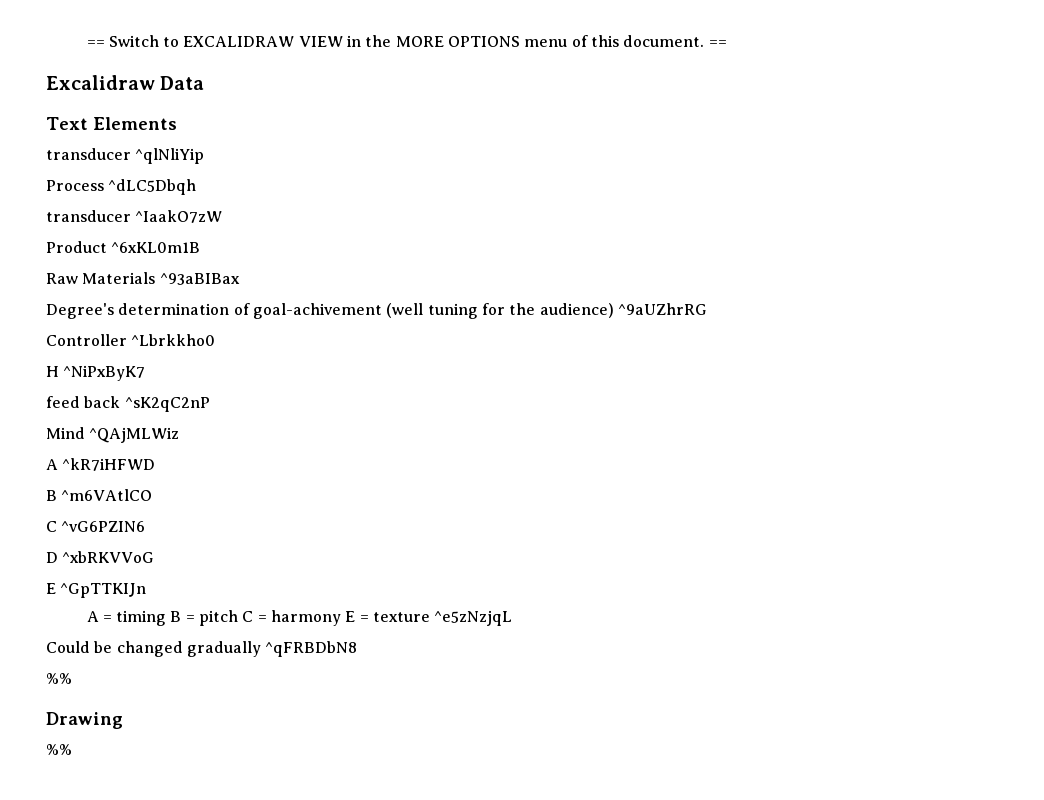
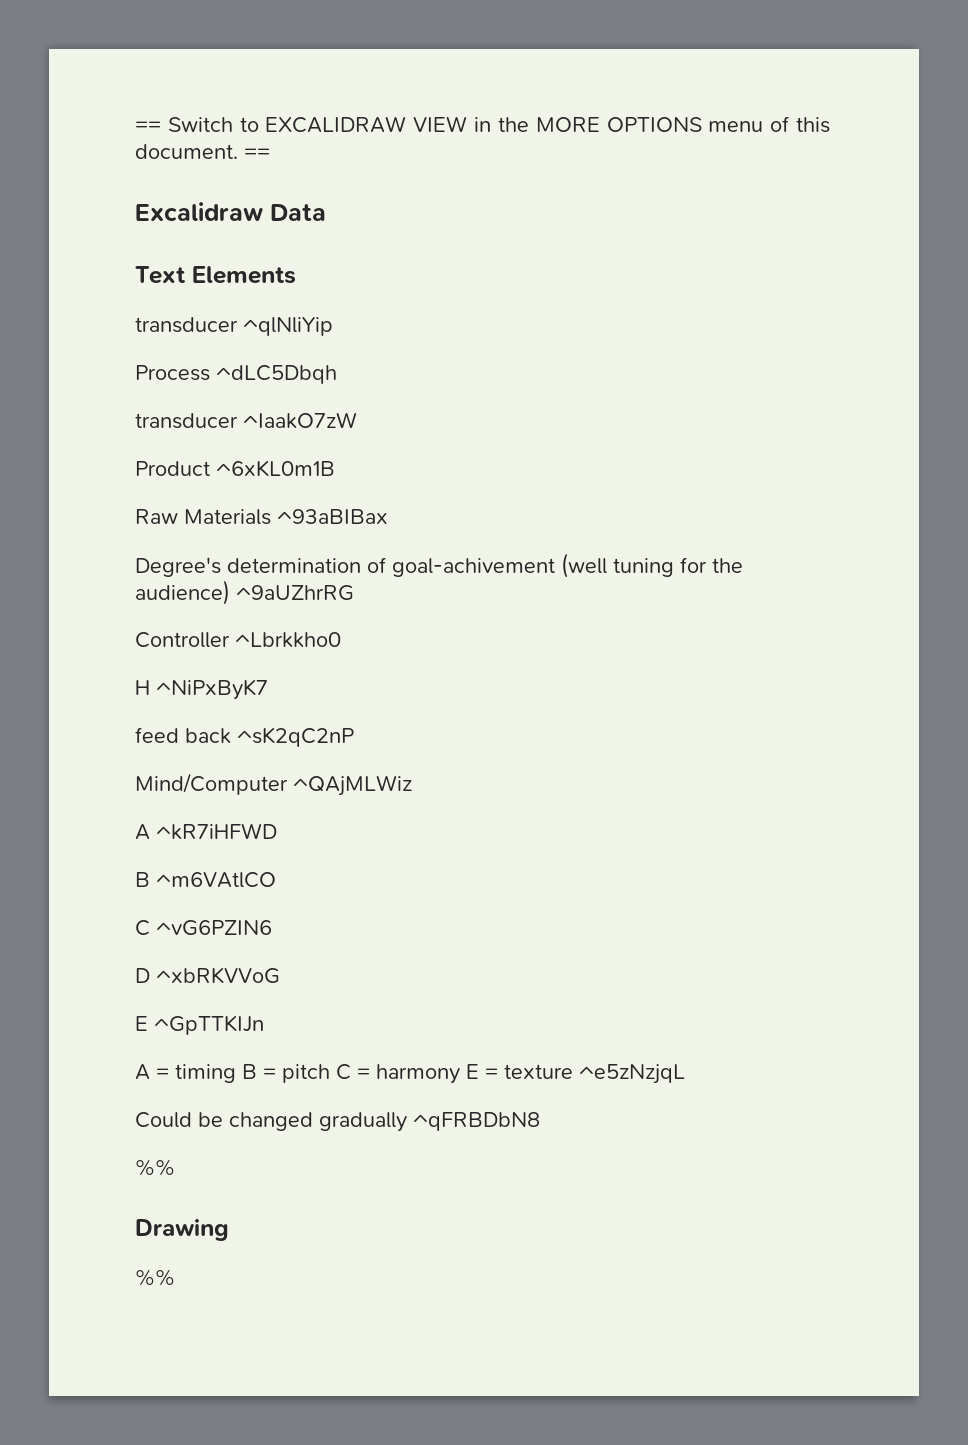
- Mind ^QAjMLWiz
+ Mind/Computer ^QAjMLWiz

